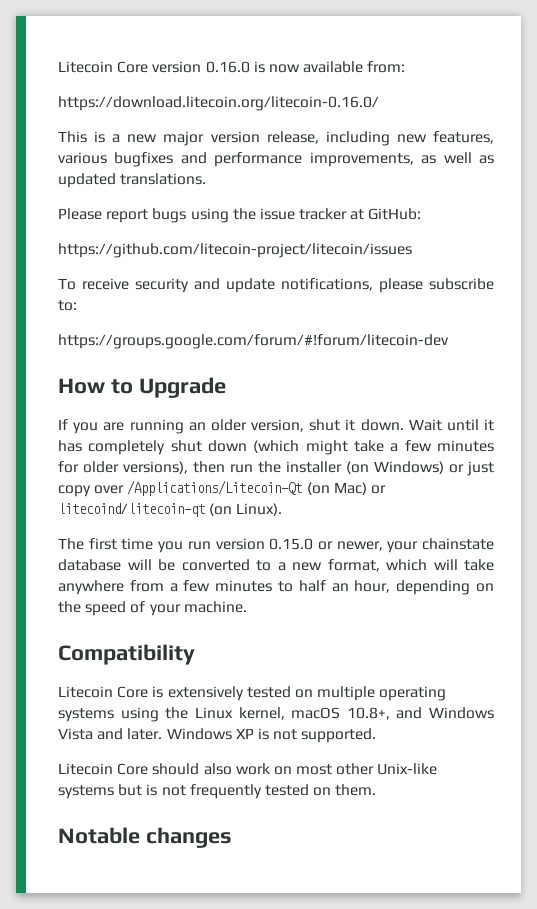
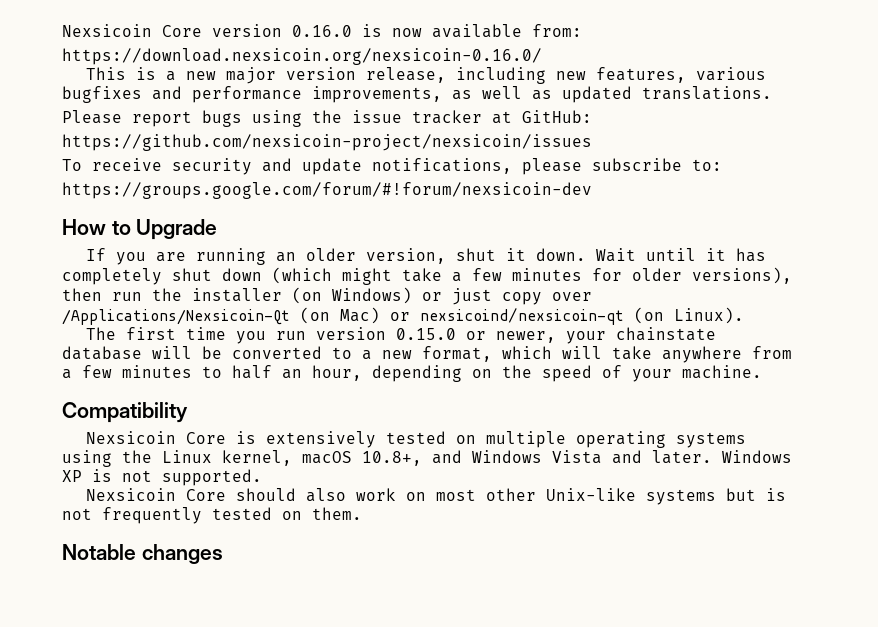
- Litecoin Core version 0.16.0 is now available from:
+ Nexsicoin Core version 0.16.0 is now available from:
- https://download.litecoin.org/litecoin-0.16.0/
+ https://download.nexsicoin.org/nexsicoin-0.16.0/
- https://github.com/litecoin-project/litecoin/issues
+ https://github.com/nexsicoin-project/nexsicoin/issues
- https://groups.google.com/forum/#!forum/litecoin-dev
+ https://groups.google.com/forum/#!forum/nexsicoin-dev
- Wait until it has completely shut down (which might take a few minutes for older versions), then run the installer (on Windows) or just copy over /Applications/Litecoin-Qt (on Mac) or litecoind/litecoin-qt (on Linux).
+ Wait until it has completely shut down (which might take a few minutes for older versions), then run the installer (on Windows) or just copy over /Applications/Nexsicoin-Qt (on Mac) or nexsicoind/nexsicoin-qt (on Linux).
- Litecoin Core is extensively tested on multiple operating systems using the Linux kernel, macOS 10.8+, and Windows Vista and later.
+ Nexsicoin Core is extensively tested on multiple operating systems using the Linux kernel, macOS 10.8+, and Windows Vista and later.
- Litecoin Core should also work on most other Unix-like systems but is not frequently tested on them.
+ Nexsicoin Core should also work on most other Unix-like systems but is not frequently tested on them.

